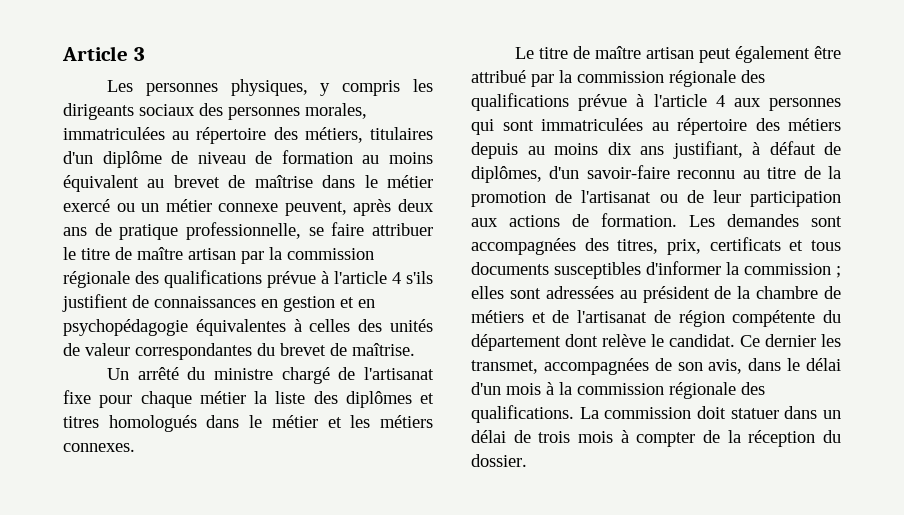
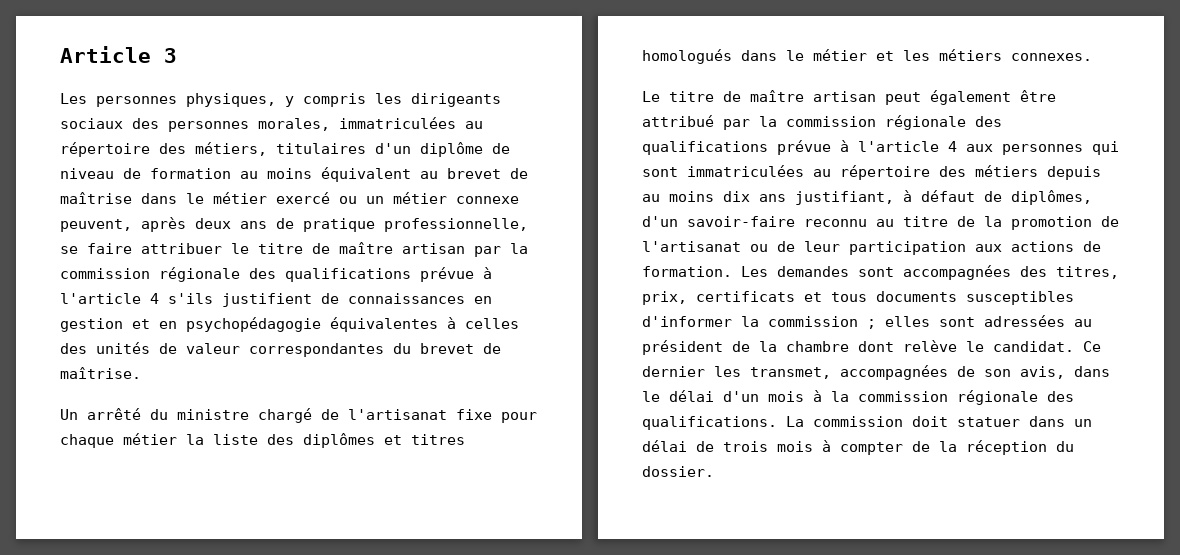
- Les demandes sont accompagnées des titres, prix, certificats et tous documents susceptibles d'informer la commission ; elles sont adressées au président de la chambre de métiers et de l'artisanat de région compétente du département dont relève le candidat.
+ Les demandes sont accompagnées des titres, prix, certificats et tous documents susceptibles d'informer la commission ; elles sont adressées au président de la chambre dont relève le candidat.

